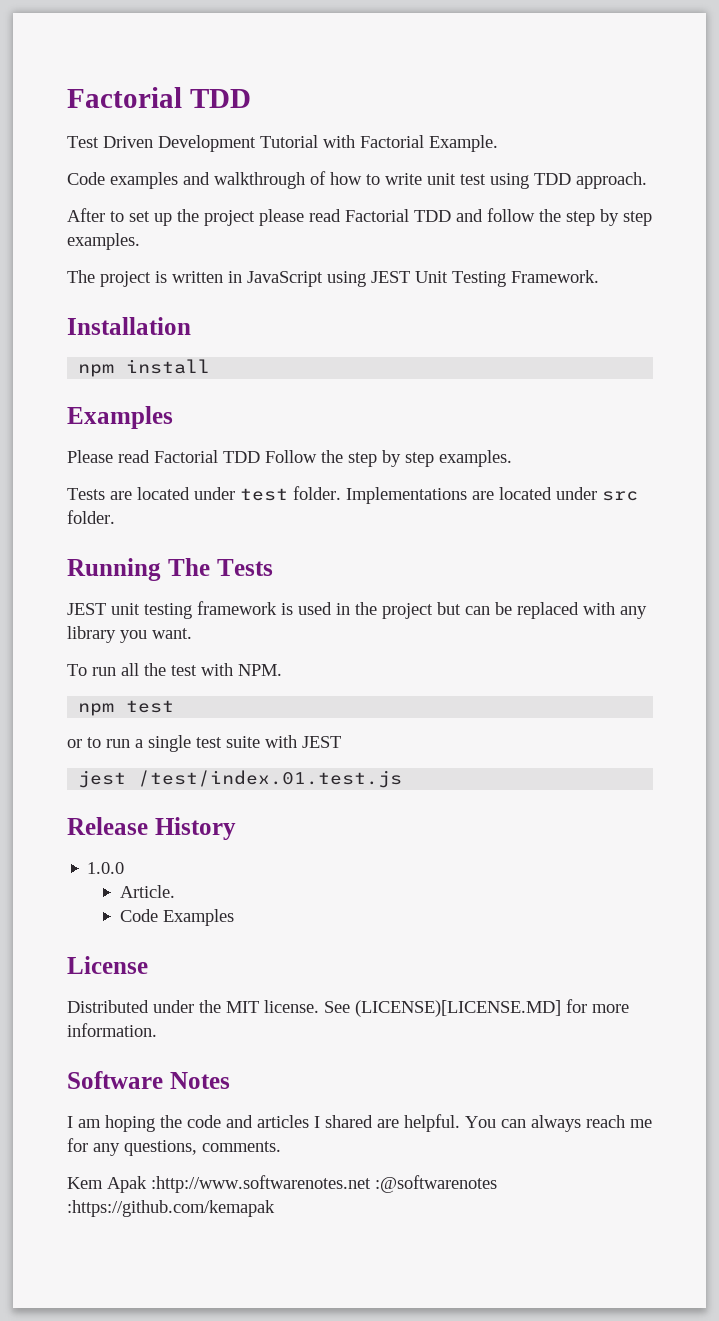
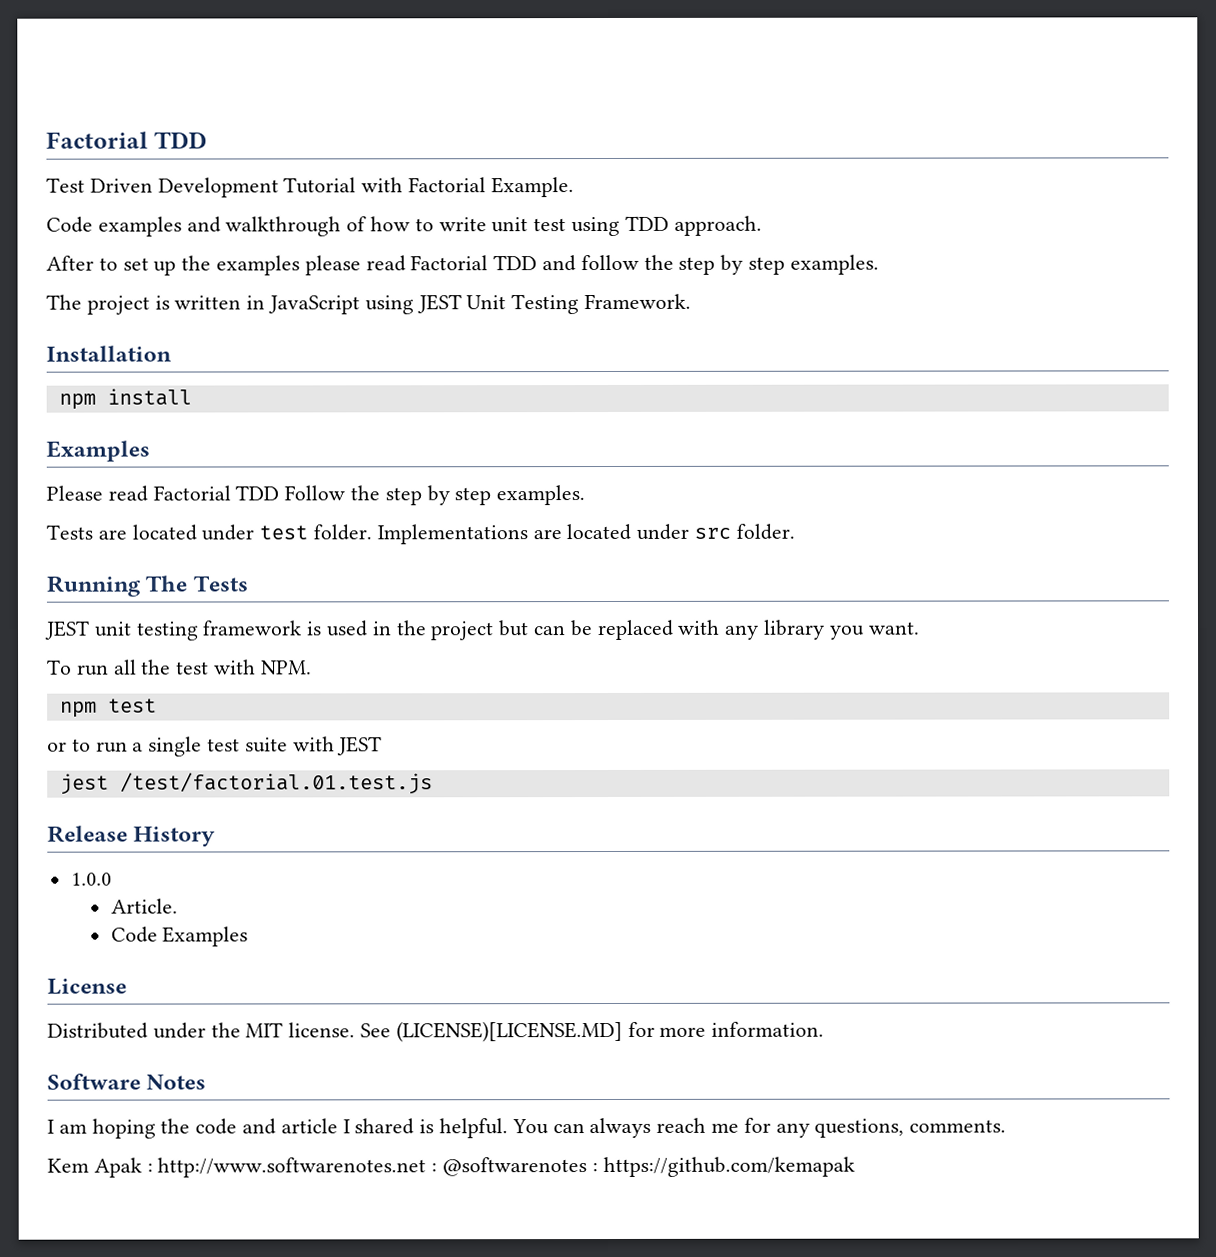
- After to set up the project please read Factorial TDD and follow the step by step examples.
+ After to set up the examples please read Factorial TDD and follow the step by step examples.
- jest /test/index.01.test.js
+ jest /test/factorial.01.test.js
- I am hoping the code and articles I shared are helpful.
+ I am hoping the code and article I shared is helpful.
- Kem Apak :http://www.softwarenotes.net :@softwarenotes :https://github.com/kemapak
+ Kem Apak : http://www.softwarenotes.net : @softwarenotes : https://github.com/kemapak

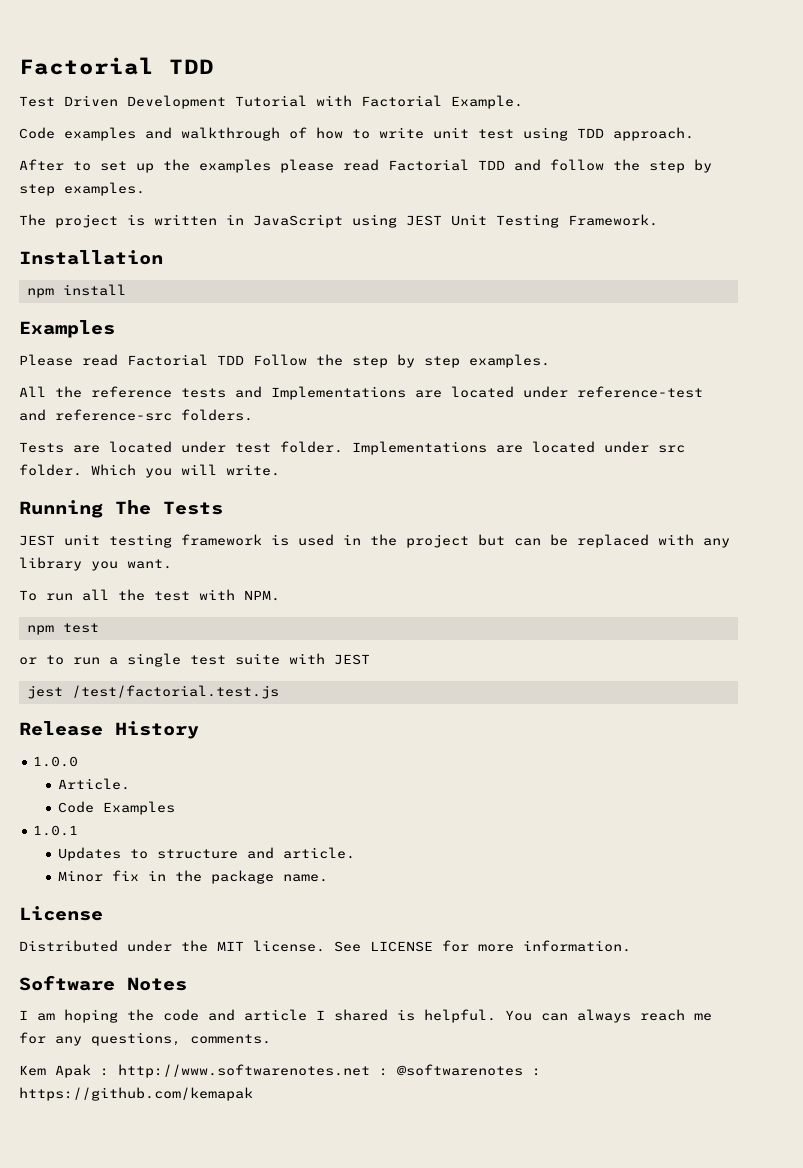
+ All the reference tests and Implementations are located under reference-test and reference-src folders.
+ Which you will write.
- jest /test/factorial.01.test.js
+ jest /test/factorial.test.js
+ 1.0.1
+ Updates to structure and article.
+ Minor fix in the package name.
- See (LICENSE)[LICENSE.MD] for more information.
+ See LICENSE for more information.

